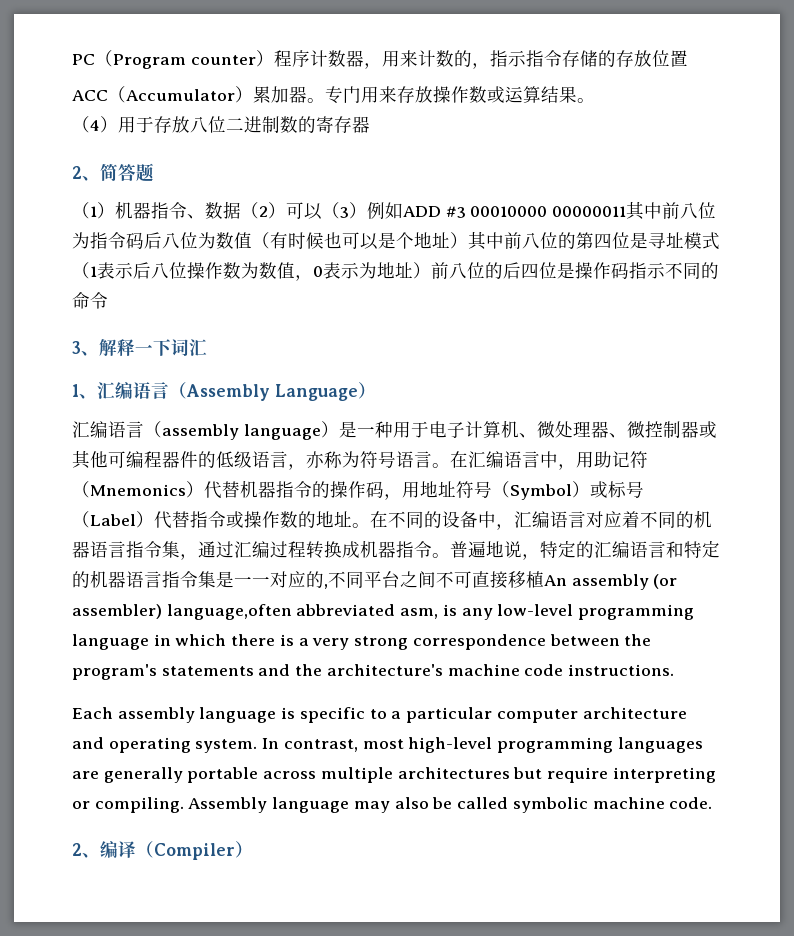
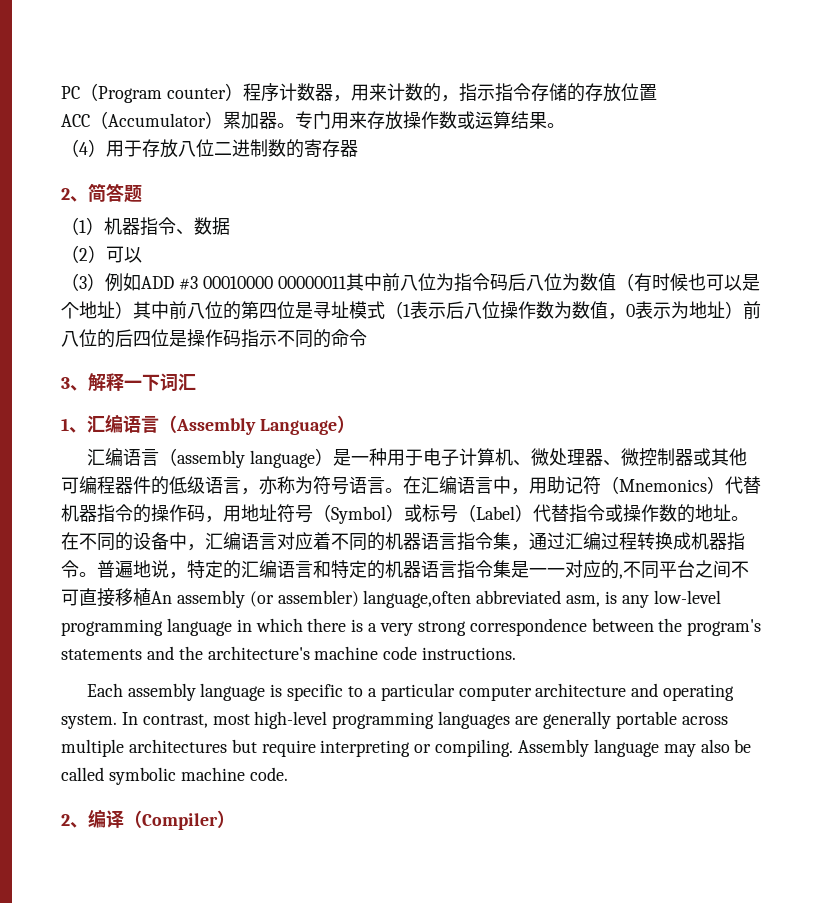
- （1）机器指令、数据（2）可以（3）例如ADD #3 00010000 00000011其中前八位为指令码后八位为数值（有时候也可以是个地址）其中前八位的第四位是寻址模式（1表示后八位操作数为数值，0表示为地址）前八位的后四位是操作码指示不同的命令
+ （1）机器指令、数据
+ （2）可以
+ （3）例如ADD #3 00010000 00000011其中前八位为指令码后八位为数值（有时候也可以是个地址）其中前八位的第四位是寻址模式（1表示后八位操作数为数值，0表示为地址）前八位的后四位是操作码指示不同的命令

